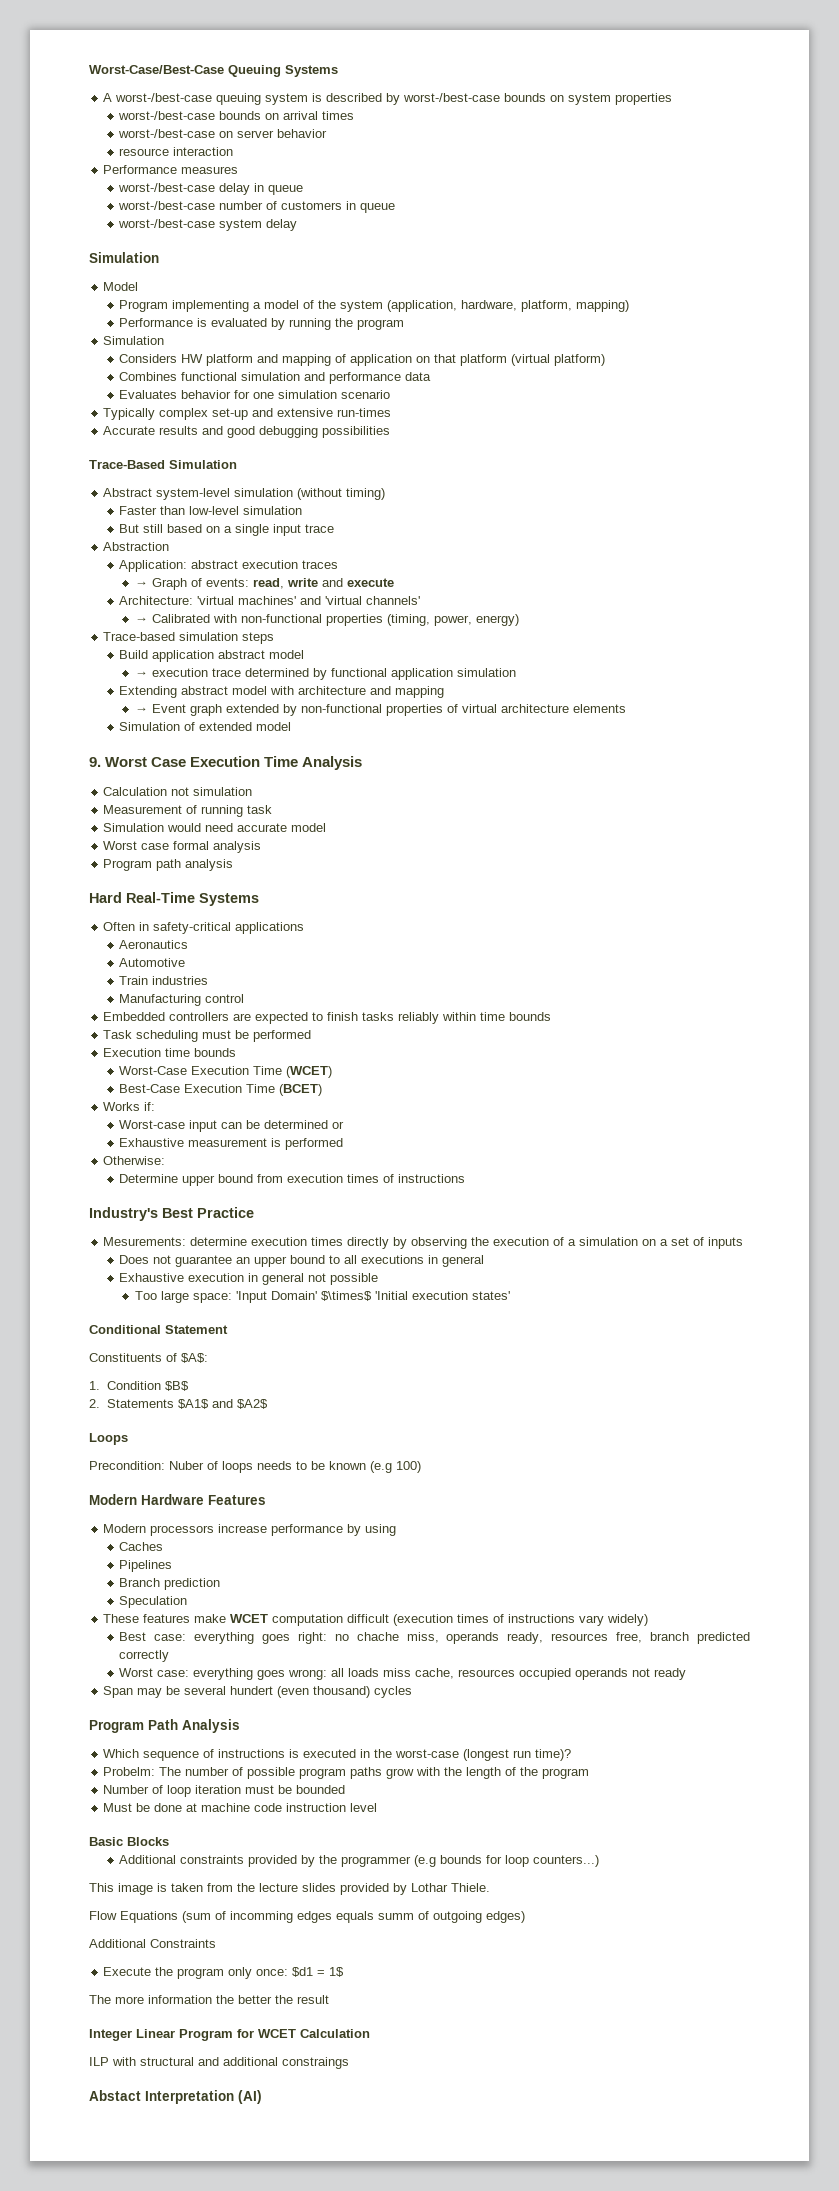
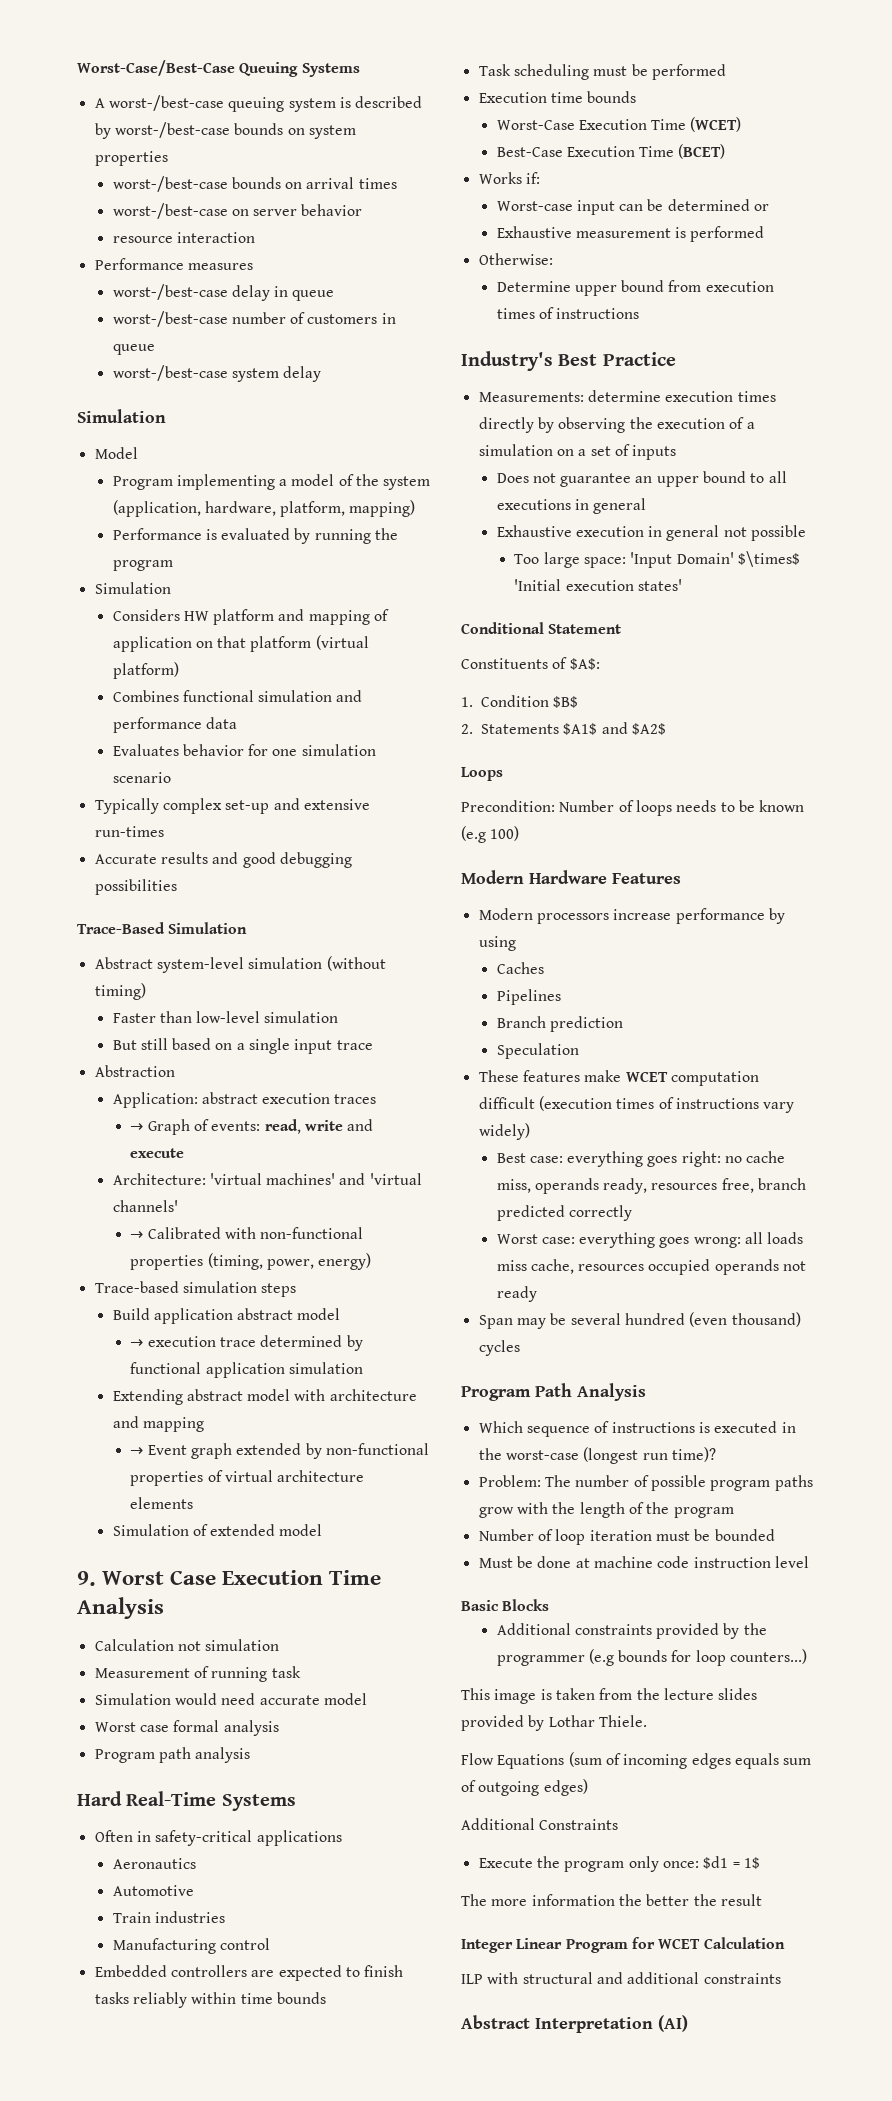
- Mesurements: determine execution times directly by observing the execution of a simulation on a set of inputs
+ Measurements: determine execution times directly by observing the execution of a simulation on a set of inputs
- Precondition: Nuber of loops needs to be known (e.g 100)
+ Precondition: Number of loops needs to be known (e.g 100)
- Best case: everything goes right: no chache miss, operands ready, resources free, branch predicted correctly
+ Best case: everything goes right: no cache miss, operands ready, resources free, branch predicted correctly
- Span may be several hundert (even thousand) cycles
+ Span may be several hundred (even thousand) cycles
- Probelm: The number of possible program paths grow with the length of the program
+ Problem: The number of possible program paths grow with the length of the program
- Flow Equations (sum of incomming edges equals summ of outgoing edges)
+ Flow Equations (sum of incoming edges equals sum of outgoing edges)
- ILP with structural and additional constraings
- Abstact Interpretation (AI)
+ ILP with structural and additional constraints
+ Abstract Interpretation (AI)

